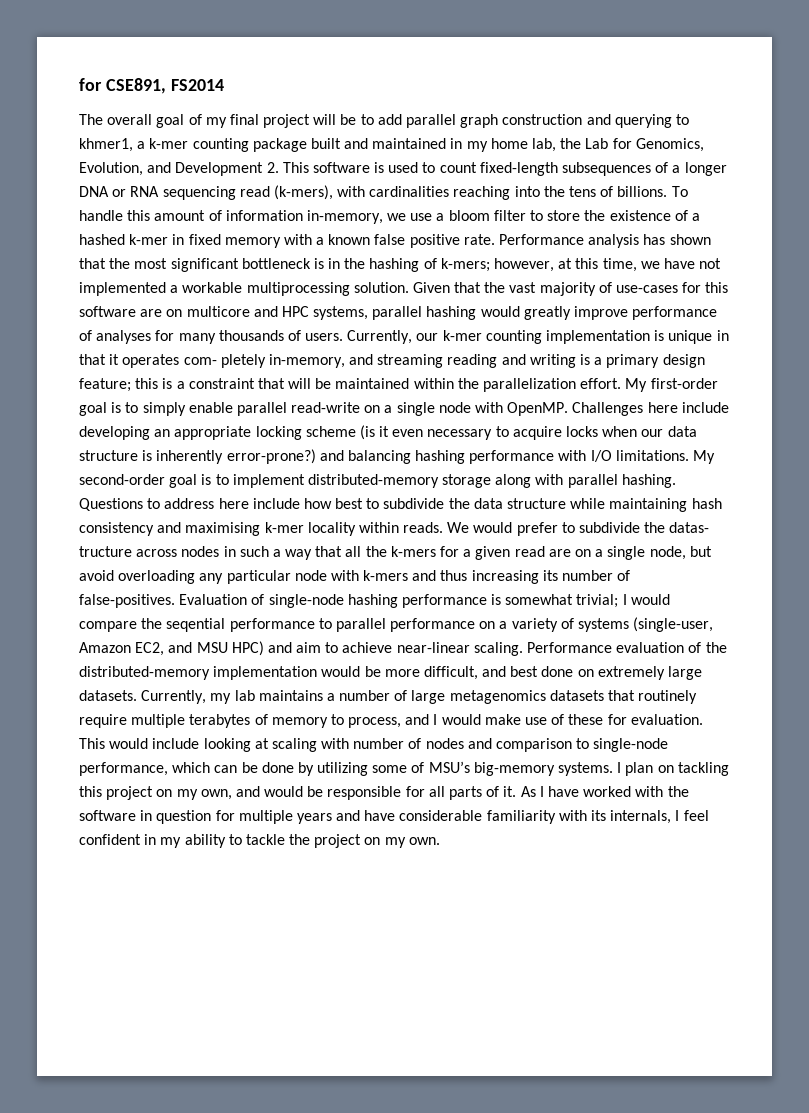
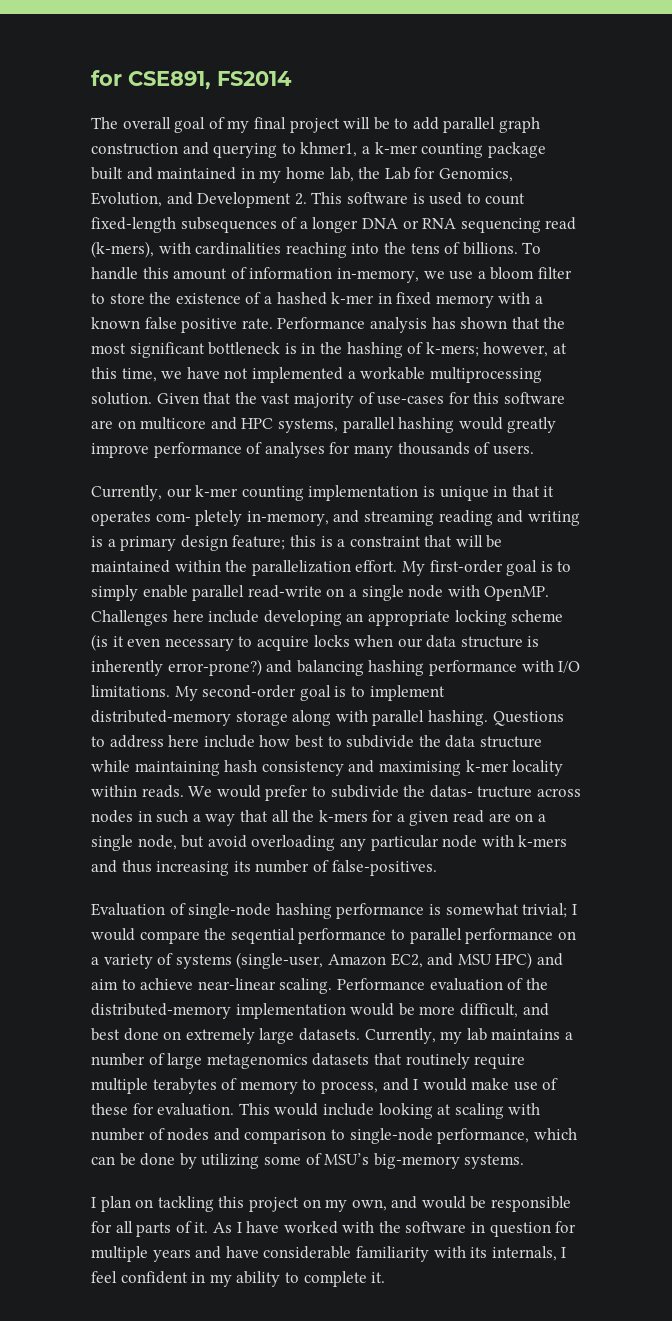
- Given that the vast majority of use-cases for this software are on multicore and HPC systems, parallel hashing would greatly improve performance of analyses for many thousands of users. Currently, our k-mer counting implementation is unique in that it operates com- pletely in-memory, and streaming reading and writing is a primary design feature;
+ Given that the vast majority of use-cases for this software are on multicore and HPC systems, parallel hashing would greatly improve performance of analyses for many thousands of users.
+ Currently, our k-mer counting implementation is unique in that it operates com- pletely in-memory, and streaming reading and writing is a primary design feature;
- We would prefer to subdivide the datas- tructure across nodes in such a way that all the k-mers for a given read are on a single node, but avoid overloading any particular node with k-mers and thus increasing its number of false-positives. Evaluation of single-node hashing performance is somewhat trivial;
+ We would prefer to subdivide the datas- tructure across nodes in such a way that all the k-mers for a given read are on a single node, but avoid overloading any particular node with k-mers and thus increasing its number of false-positives.
+ Evaluation of single-node hashing performance is somewhat trivial;
- This would include looking at scaling with number of nodes and comparison to single-node performance, which can be done by utilizing some of MSU’s big-memory systems. I plan on tackling this project on my own, and would be responsible for all parts of it.
+ This would include looking at scaling with number of nodes and comparison to single-node performance, which can be done by utilizing some of MSU’s big-memory systems.
+ I plan on tackling this project on my own, and would be responsible for all parts of it.
- As I have worked with the software in question for multiple years and have considerable familiarity with its internals, I feel confident in my ability to tackle the project on my own.
+ As I have worked with the software in question for multiple years and have considerable familiarity with its internals, I feel confident in my ability to complete it.

